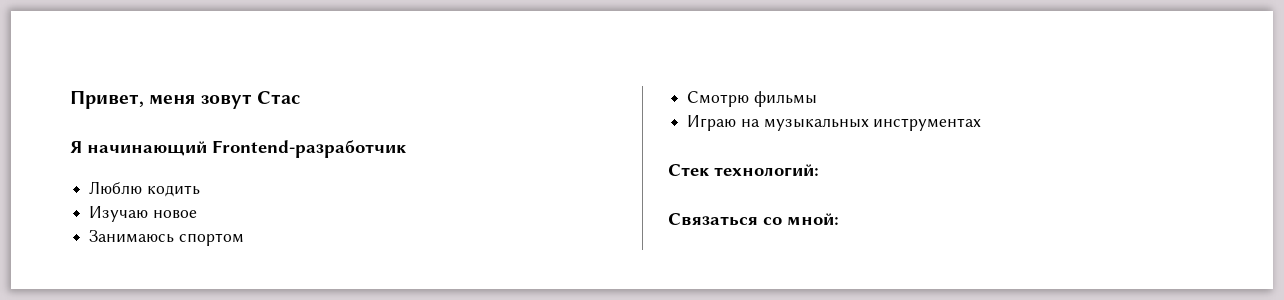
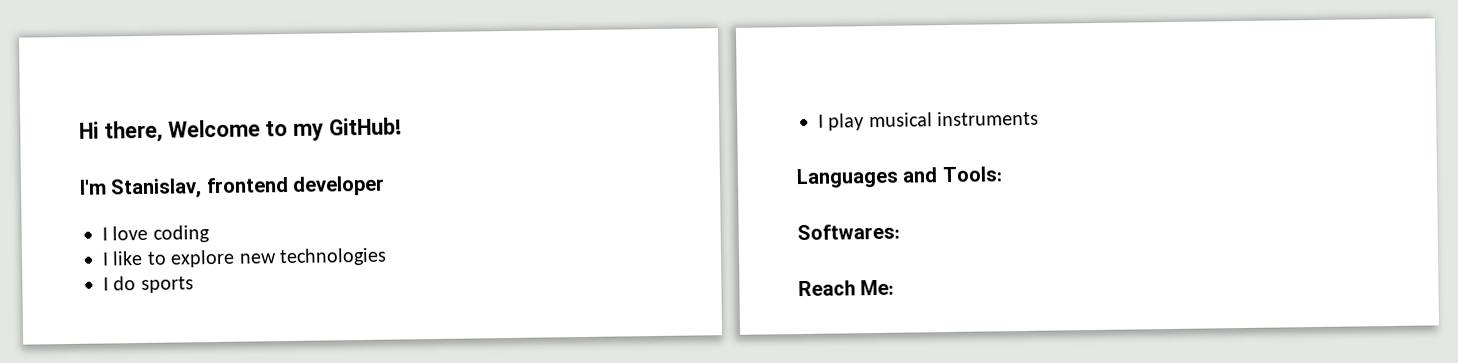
- Привет, меня зовут Стас
- Я начинающий Frontend-разработчик
- Люблю кодить
- Изучаю новое
- Занимаюсь спортом
- Смотрю фильмы
- Играю на музыкальных инструментах
- Стек технологий:
- Связаться со мной:
+ Hi there, Welcome to my GitHub!
+ I'm Stanislav, frontend developer
+ I love coding
+ I like to explore new technologies
+ I do sports
+ I play musical instruments
+ Languages and Tools:
+ Softwares:
+ Reach Me:

